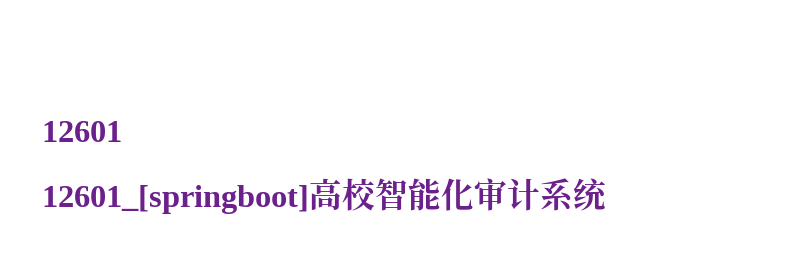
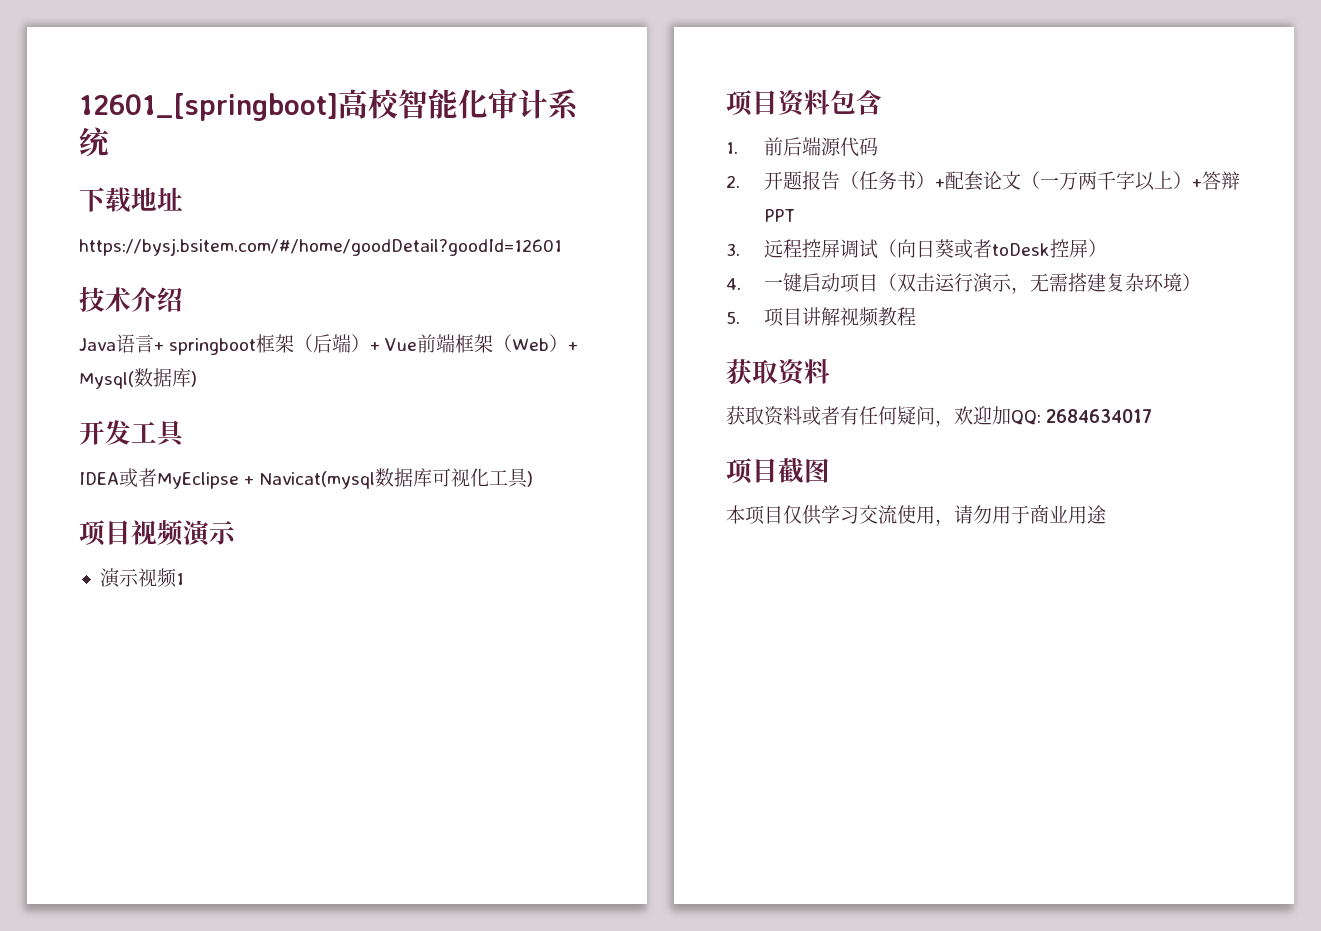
- 12601
+ 下载地址
+ https://bysj.bsitem.com/#/home/goodDetail?goodId=12601
+ 技术介绍
+ Java语言+ springboot框架（后端）+ Vue前端框架（Web）+ Mysql(数据库)
+ 开发工具
+ IDEA或者MyEclipse + Navicat(mysql数据库可视化工具)
+ 项目视频演示
+ 演示视频1
+ 项目资料包含
+ 1.前后端源代码
+ 2.开题报告（任务书）+配套论文（一万两千字以上）+答辩PPT
+ 3.远程控屏调试（向日葵或者toDesk控屏）
+ 4.一键启动项目（双击运行演示，无需搭建复杂环境）
+ 5.项目讲解视频教程
+ 获取资料
+ 获取资料或者有任何疑问，欢迎加QQ: 2684634017
+ 项目截图
+ 本项目仅供学习交流使用，请勿用于商业用途

